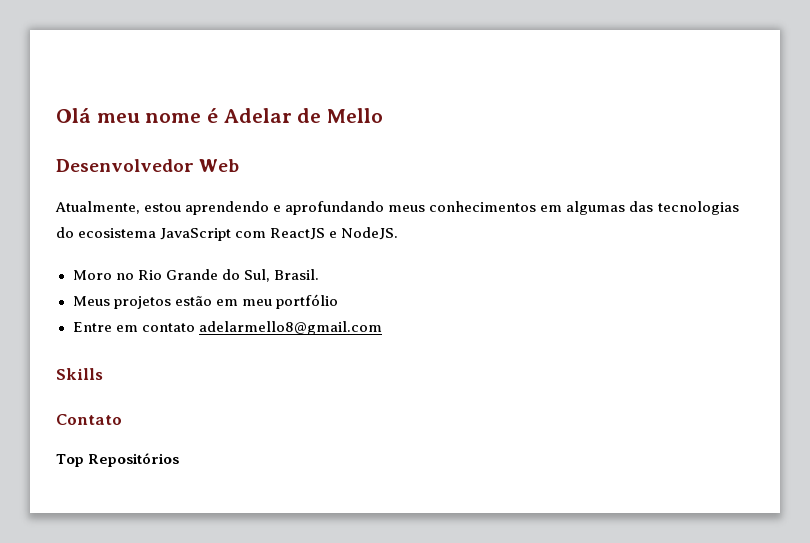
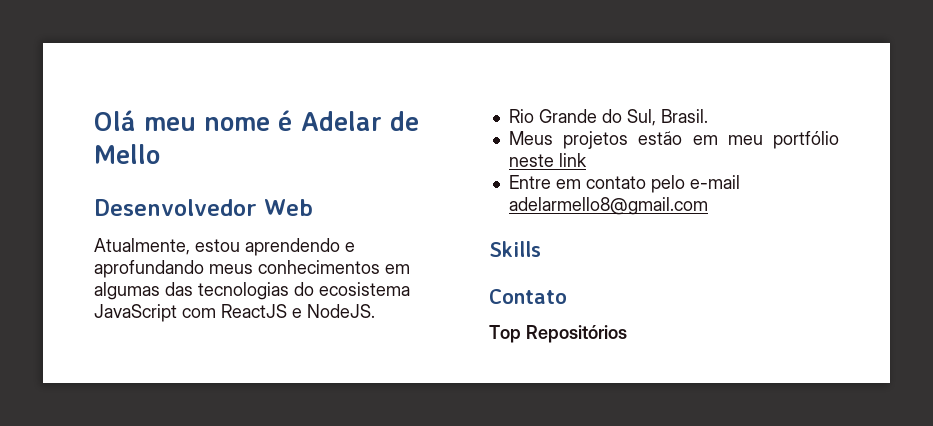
- Moro no Rio Grande do Sul, Brasil.
+ Rio Grande do Sul, Brasil.
- Meus projetos estão em meu portfólio
+ Meus projetos estão em meu portfólio neste link
- Entre em contato adelarmello8@gmail.com
+ Entre em contato pelo e-mail adelarmello8@gmail.com

